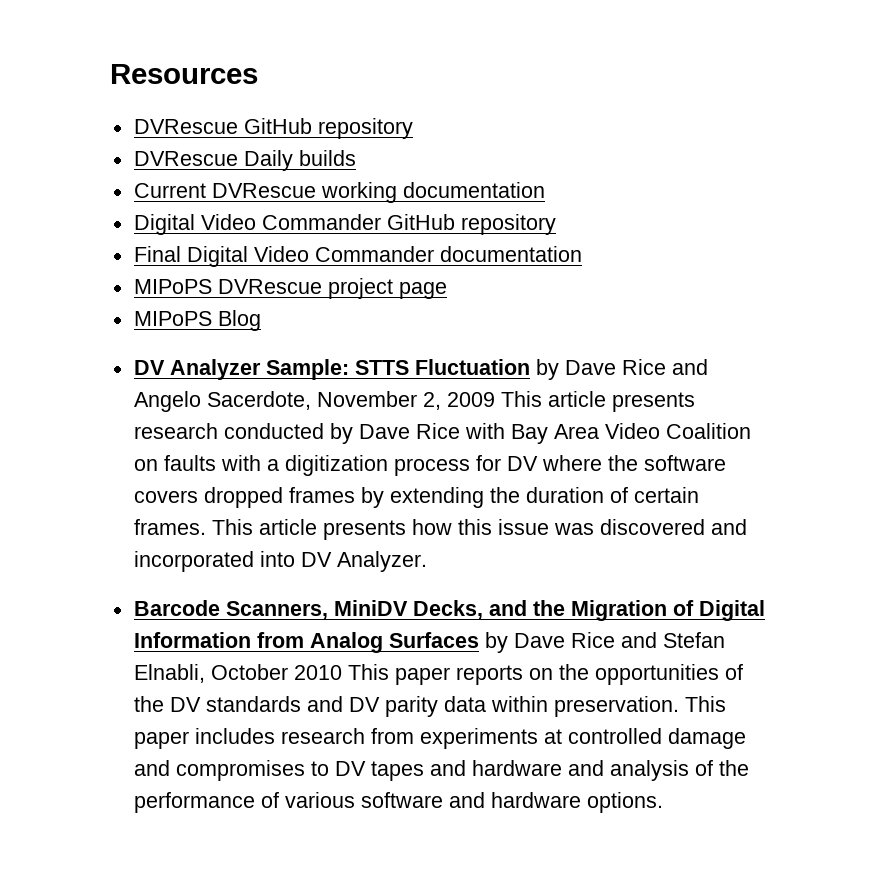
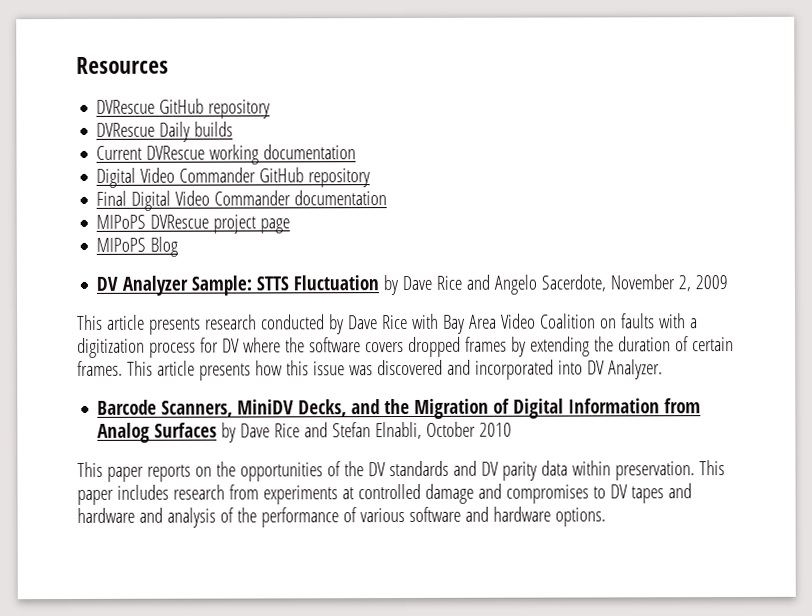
- DV Analyzer Sample: STTS Fluctuation by Dave Rice and Angelo Sacerdote, November 2, 2009 This article presents research conducted by Dave Rice with Bay Area Video Coalition on faults with a digitization process for DV where the software covers dropped frames by extending the duration of certain frames.
+ DV Analyzer Sample: STTS Fluctuation by Dave Rice and Angelo Sacerdote, November 2, 2009
+ This article presents research conducted by Dave Rice with Bay Area Video Coalition on faults with a digitization process for DV where the software covers dropped frames by extending the duration of certain frames.
- Barcode Scanners, MiniDV Decks, and the Migration of Digital Information from Analog Surfaces by Dave Rice and Stefan Elnabli, October 2010 This paper reports on the opportunities of the DV standards and DV parity data within preservation.
+ Barcode Scanners, MiniDV Decks, and the Migration of Digital Information from Analog Surfaces by Dave Rice and Stefan Elnabli, October 2010
+ This paper reports on the opportunities of the DV standards and DV parity data within preservation.

